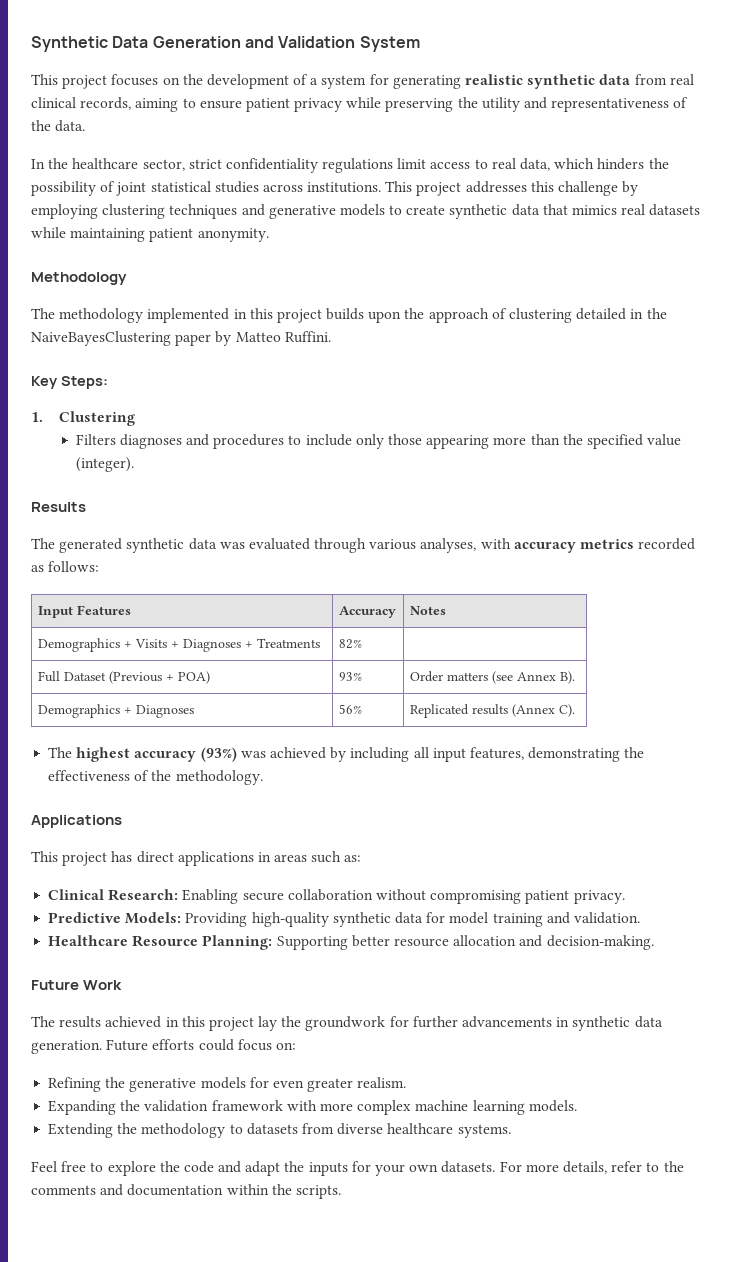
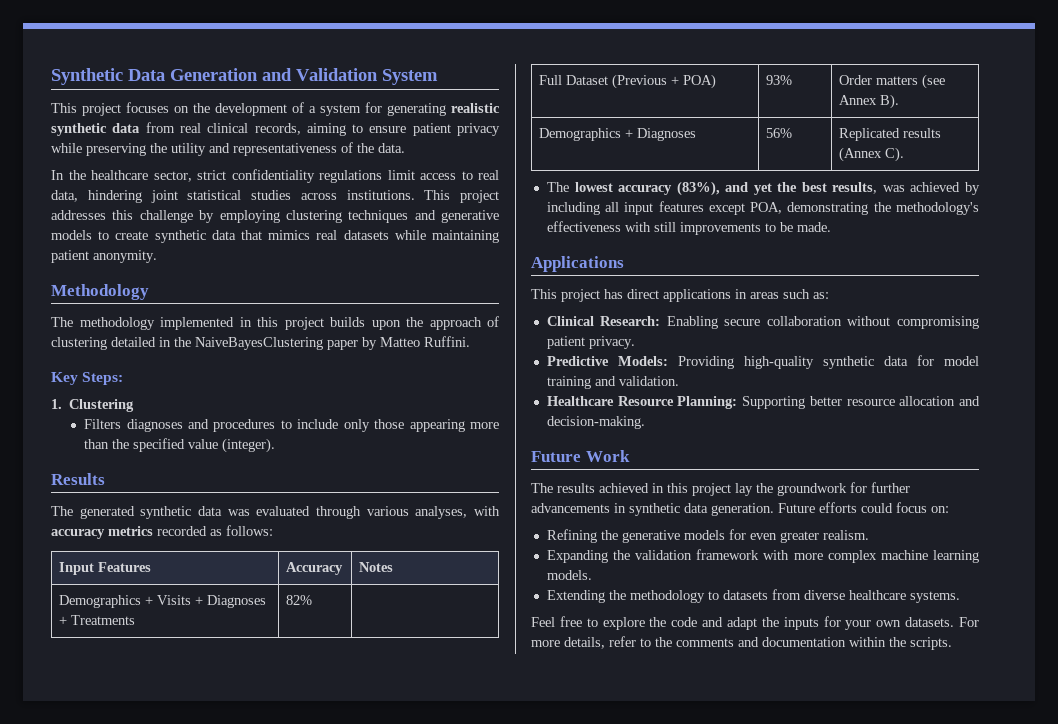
- In the healthcare sector, strict confidentiality regulations limit access to real data, which hinders the possibility of joint statistical studies across institutions.
+ In the healthcare sector, strict confidentiality regulations limit access to real data, hindering joint statistical studies across institutions.
- The highest accuracy (93%) was achieved by including all input features, demonstrating the effectiveness of the methodology.
+ The lowest accuracy (83%), and yet the best results, was achieved by including all input features except POA, demonstrating the methodology's effectiveness with still improvements to be made.

